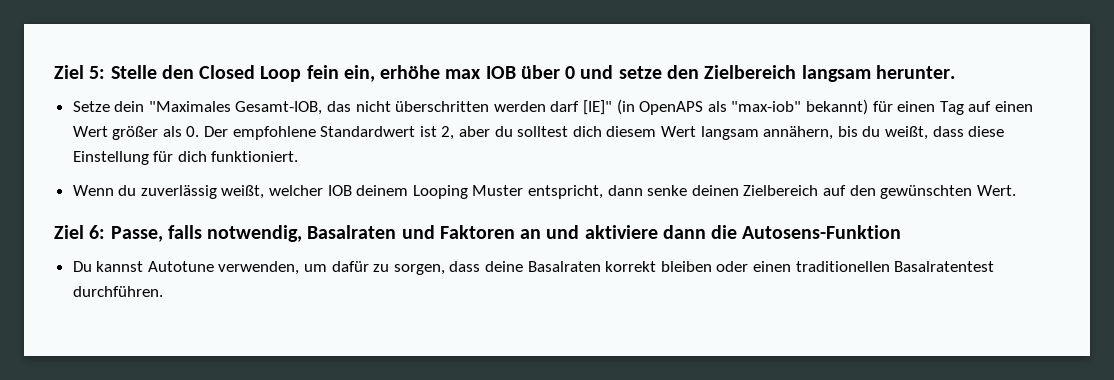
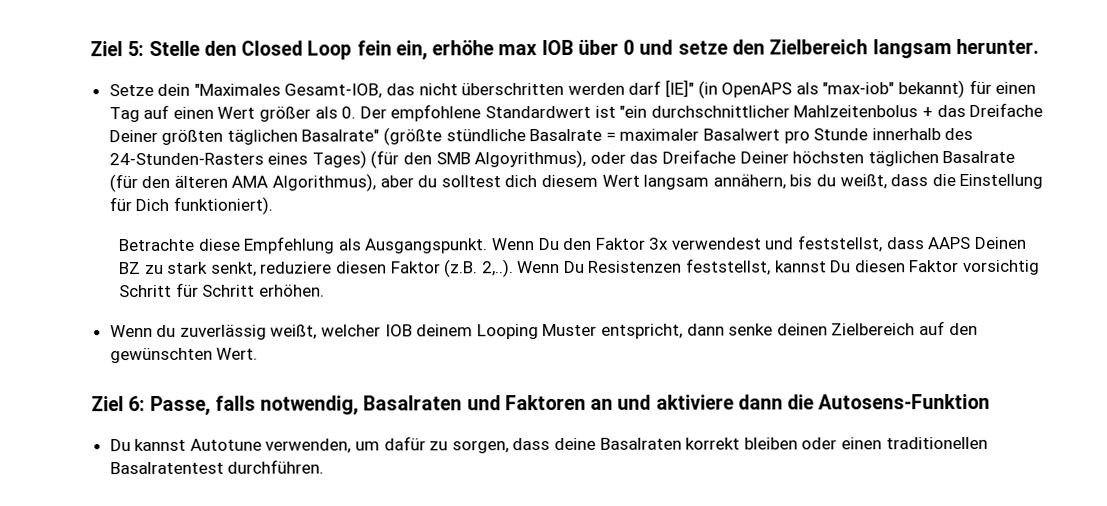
- Setze dein "Maximales Gesamt-IOB, das nicht überschritten werden darf [IE]" (in OpenAPS als "max-iob" bekannt) für einen Tag auf einen Wert größer als 0. Der empfohlene Standardwert ist 2, aber du solltest dich diesem Wert langsam annähern, bis du weißt, dass diese Einstellung für dich funktioniert.
+ Setze dein "Maximales Gesamt-IOB, das nicht überschritten werden darf [IE]" (in OpenAPS als "max-iob" bekannt) für einen Tag auf einen Wert größer als 0. Der empfohlene Standardwert ist "ein durchschnittlicher Mahlzeitenbolus + das Dreifache Deiner größten täglichen Basalrate" (größte stündliche Basalrate = maximaler Basalwert pro Stunde innerhalb des 24-Stunden-Rasters eines Tages) (für den SMB Algoyrithmus), oder das Dreifache Deiner höchsten täglichen Basalrate (für den älteren AMA Algorithmus), aber du solltest dich diesem Wert langsam annähern, bis du weißt, dass die Einstellung für Dich funktioniert).
+ Betrachte diese Empfehlung als Ausgangspunkt. Wenn Du den Faktor 3x verwendest und feststellst, dass AAPS Deinen BZ zu stark senkt, reduziere diesen Faktor (z.B. 2,..). Wenn Du Resistenzen feststellst, kannst Du diesen Faktor vorsichtig Schritt für Schritt erhöhen.

